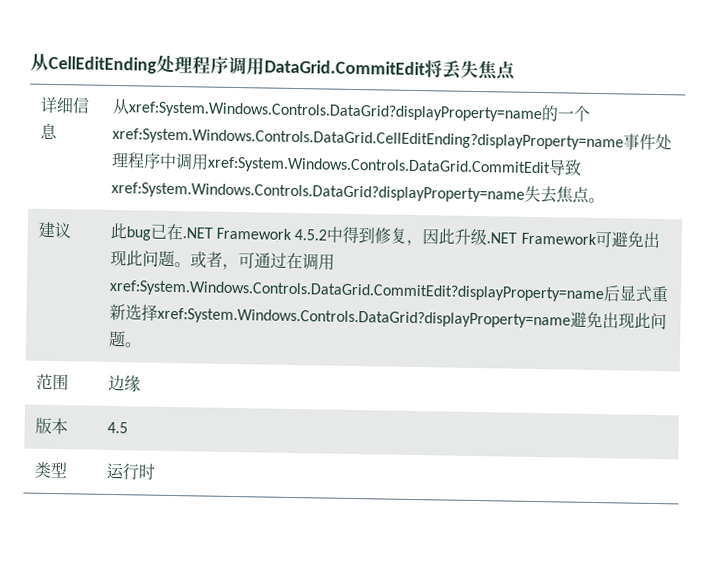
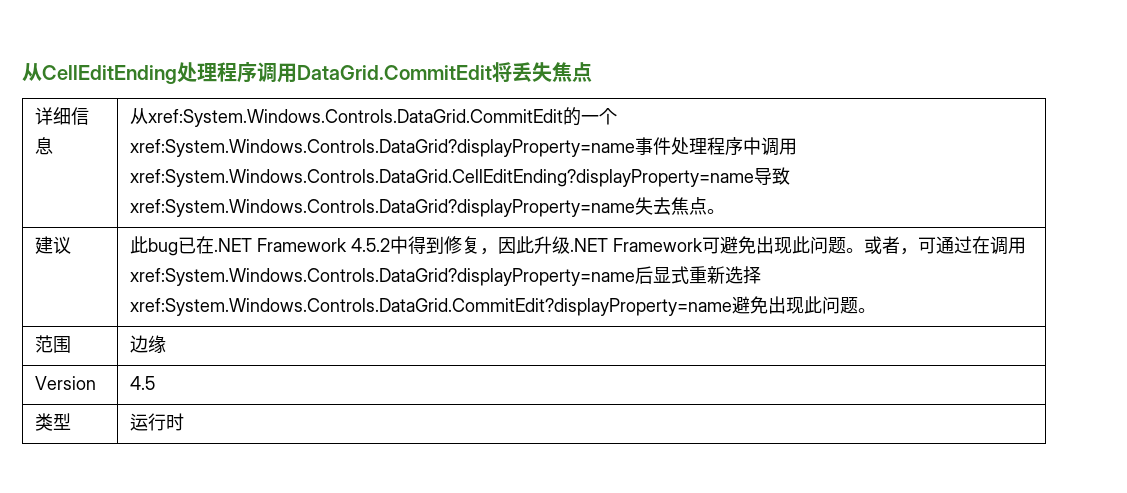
- 详细信息 | 从xref:System.Windows.Controls.DataGrid?displayProperty=name的一个xref:System.Windows.Controls.DataGrid.CellEditEnding?displayProperty=name事件处理程序中调用xref:System.Windows.Controls.DataGrid.CommitEdit导致xref:System.Windows.Controls.DataGrid?displayProperty=name失去焦点。
+ 详细信息 | 从xref:System.Windows.Controls.DataGrid.CommitEdit的一个xref:System.Windows.Controls.DataGrid?displayProperty=name事件处理程序中调用xref:System.Windows.Controls.DataGrid.CellEditEnding?displayProperty=name导致xref:System.Windows.Controls.DataGrid?displayProperty=name失去焦点。
- 建议 | 此bug已在.NET Framework 4.5.2中得到修复，因此升级.NET Framework可避免出现此问题。或者，可通过在调用xref:System.Windows.Controls.DataGrid.CommitEdit?displayProperty=name后显式重新选择xref:System.Windows.Controls.DataGrid?displayProperty=name避免出现此问题。
+ 建议 | 此bug已在.NET Framework 4.5.2中得到修复，因此升级.NET Framework可避免出现此问题。或者，可通过在调用xref:System.Windows.Controls.DataGrid?displayProperty=name后显式重新选择xref:System.Windows.Controls.DataGrid.CommitEdit?displayProperty=name避免出现此问题。
- 版本 | 4.5
+ Version | 4.5

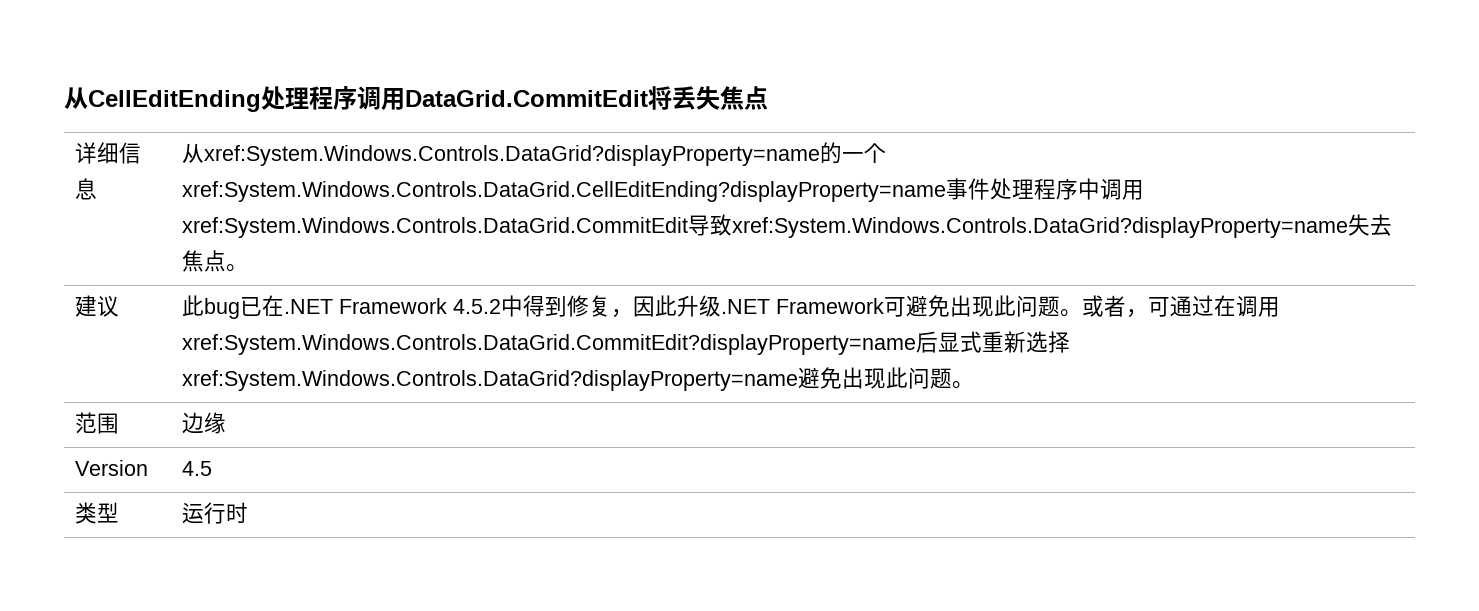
- 详细信息 | 从xref:System.Windows.Controls.DataGrid.CommitEdit的一个xref:System.Windows.Controls.DataGrid?displayProperty=name事件处理程序中调用xref:System.Windows.Controls.DataGrid.CellEditEnding?displayProperty=name导致xref:System.Windows.Controls.DataGrid?displayProperty=name失去焦点。
+ 详细信息 | 从xref:System.Windows.Controls.DataGrid?displayProperty=name的一个xref:System.Windows.Controls.DataGrid.CellEditEnding?displayProperty=name事件处理程序中调用xref:System.Windows.Controls.DataGrid.CommitEdit导致xref:System.Windows.Controls.DataGrid?displayProperty=name失去焦点。
- 建议 | 此bug已在.NET Framework 4.5.2中得到修复，因此升级.NET Framework可避免出现此问题。或者，可通过在调用xref:System.Windows.Controls.DataGrid?displayProperty=name后显式重新选择xref:System.Windows.Controls.DataGrid.CommitEdit?displayProperty=name避免出现此问题。
+ 建议 | 此bug已在.NET Framework 4.5.2中得到修复，因此升级.NET Framework可避免出现此问题。或者，可通过在调用xref:System.Windows.Controls.DataGrid.CommitEdit?displayProperty=name后显式重新选择xref:System.Windows.Controls.DataGrid?displayProperty=name避免出现此问题。

